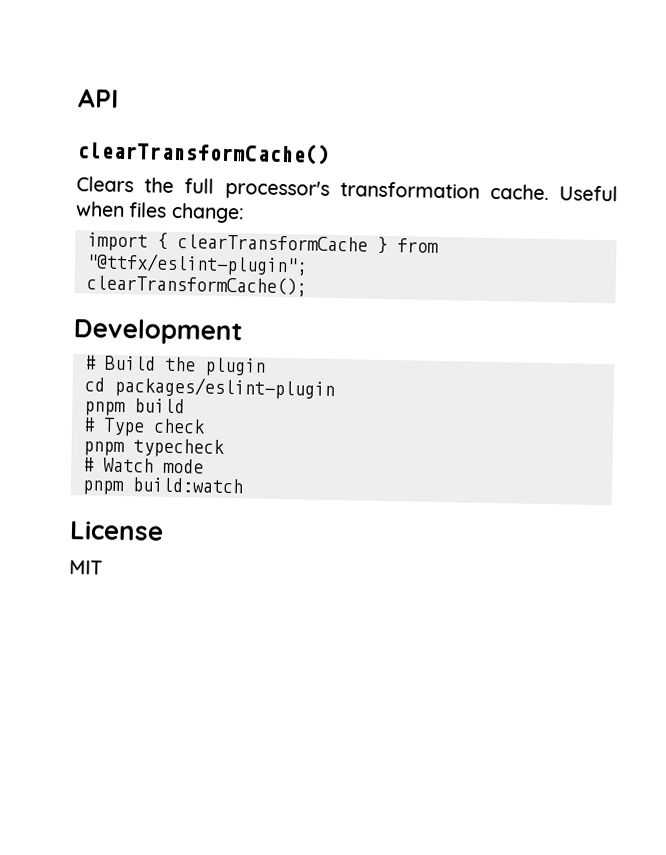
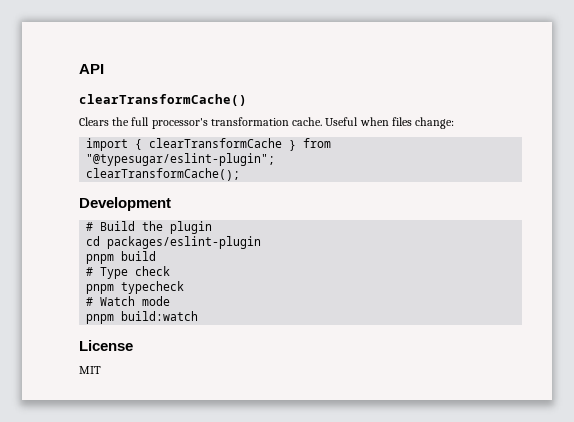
- import { clearTransformCache } from "@ttfx/eslint-plugin";
+ import { clearTransformCache } from "@typesugar/eslint-plugin";

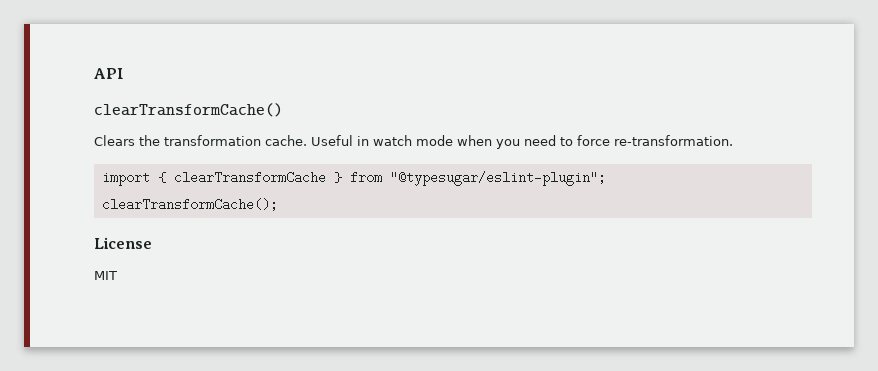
- Clears the full processor's transformation cache.
+ Clears the transformation cache.
- Useful when files change:
+ Useful in watch mode when you need to force re-transformation.
- Development
- # Build the plugin
- cd packages/eslint-plugin
- pnpm build
- # Type check
- pnpm typecheck
- # Watch mode
- pnpm build:watch

